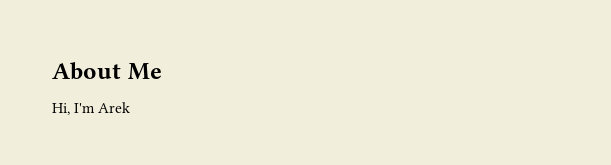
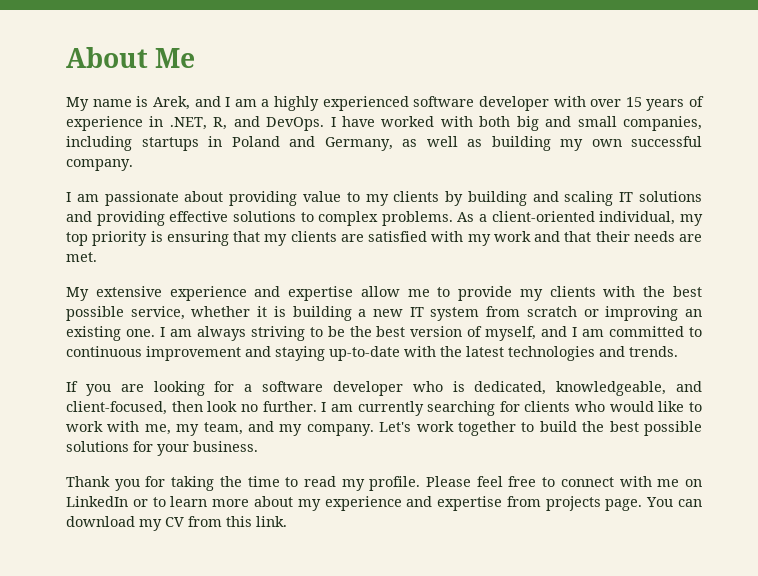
- Hi, I'm Arek
+ My name is Arek, and I am a highly experienced software developer with over 15 years of experience in .NET, R, and DevOps. I have worked with both big and small companies, including startups in Poland and Germany, as well as building my own successful company.
+ I am passionate about providing value to my clients by building and scaling IT solutions and providing effective solutions to complex problems. As a client-oriented individual, my top priority is ensuring that my clients are satisfied with my work and that their needs are met.
+ My extensive experience and expertise allow me to provide my clients with the best possible service, whether it is building a new IT system from scratch or improving an existing one. I am always striving to be the best version of myself, and I am committed to continuous improvement and staying up-to-date with the latest technologies and trends.
+ If you are looking for a software developer who is dedicated, knowledgeable, and client-focused, then look no further. I am currently searching for clients who would like to work with me, my team, and my company. Let's work together to build the best possible solutions for your business.
+ Thank you for taking the time to read my profile. Please feel free to connect with me on LinkedIn or to learn more about my experience and expertise from projects page. You can download my CV from this link.

